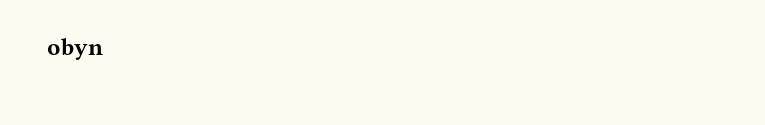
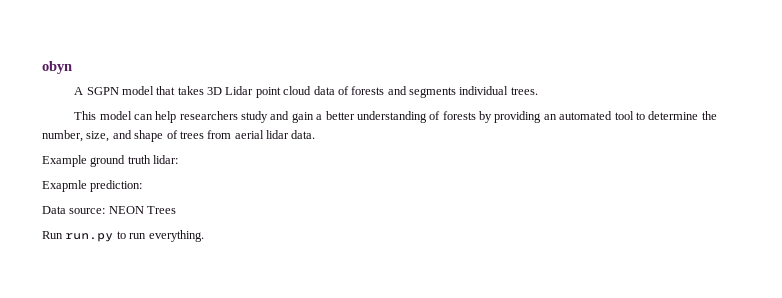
+ A SGPN model that takes 3D Lidar point cloud data of forests and segments individual trees.
+ This model can help researchers study and gain a better understanding of forests by providing an automated tool to determine the number, size, and shape of trees from aerial lidar data.
+ Example ground truth lidar:
+ Exapmle prediction:
+ Data source: NEON Trees
+ Run run.py to run everything.

